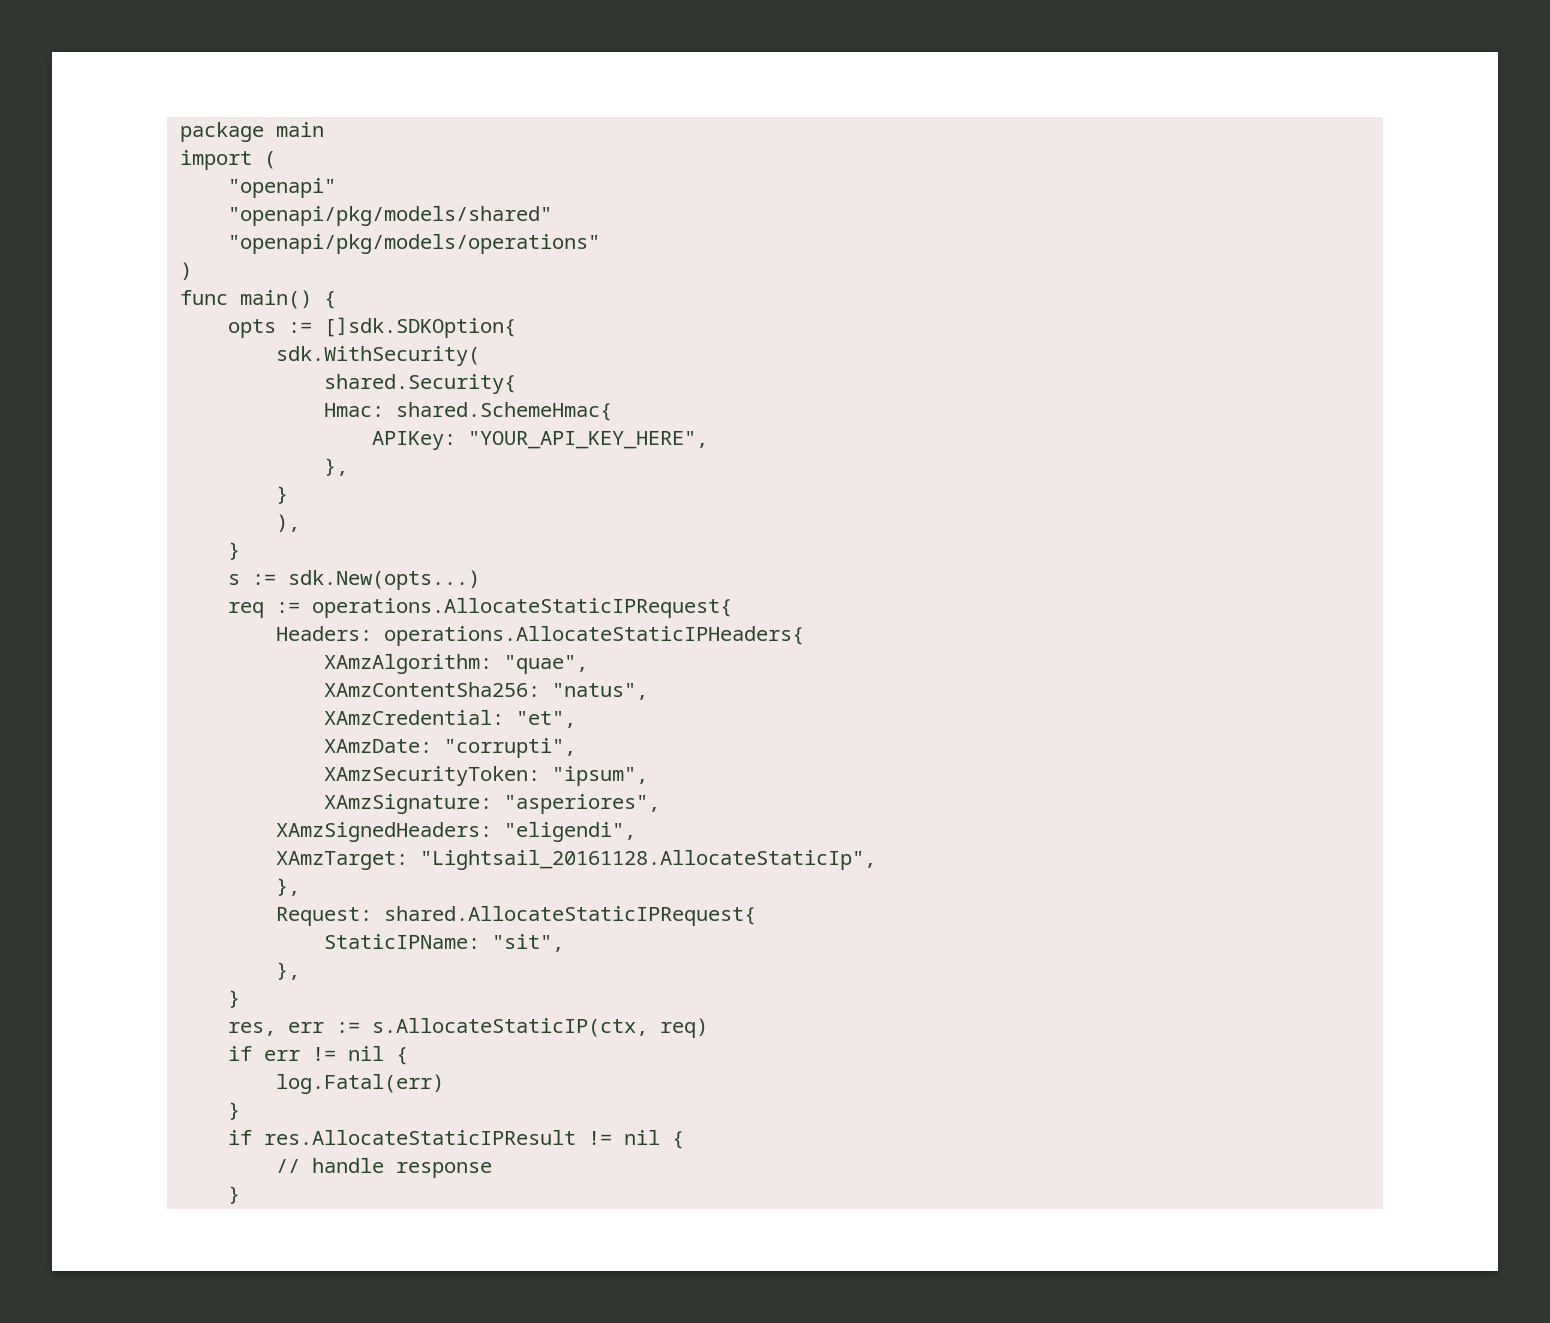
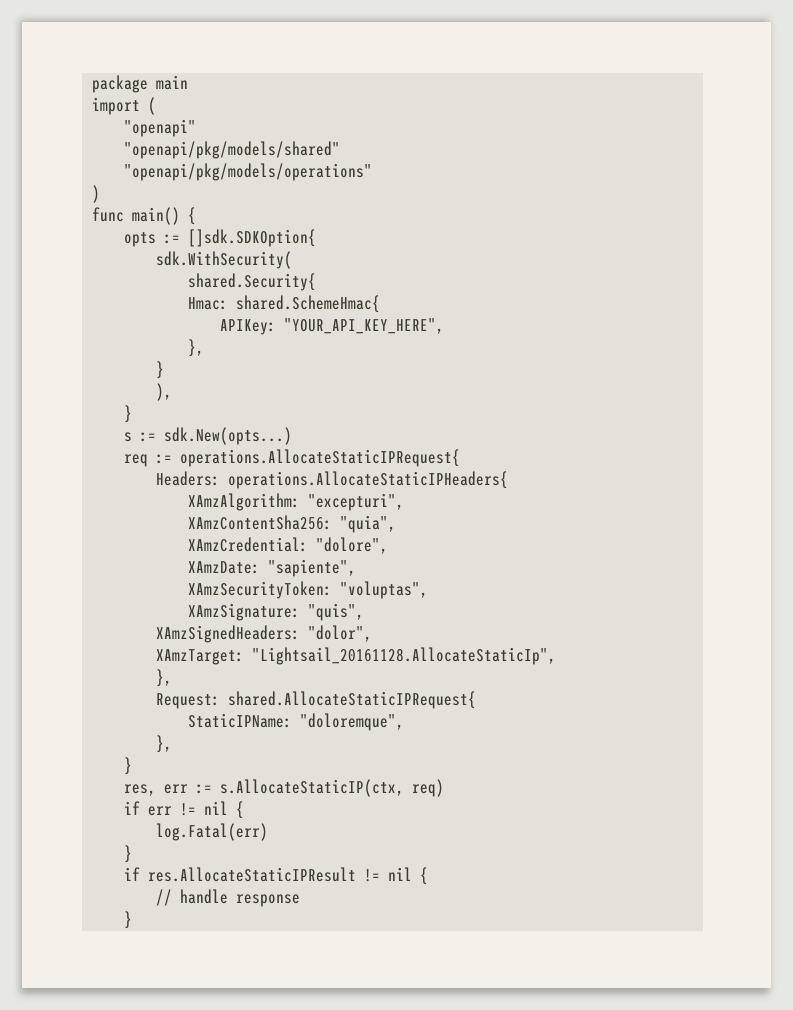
- XAmzAlgorithm: "quae",
+ XAmzAlgorithm: "excepturi",
- XAmzContentSha256: "natus",
+ XAmzContentSha256: "quia",
- XAmzCredential: "et",
+ XAmzCredential: "dolore",
- XAmzDate: "corrupti",
+ XAmzDate: "sapiente",
- XAmzSecurityToken: "ipsum",
+ XAmzSecurityToken: "voluptas",
- XAmzSignature: "asperiores",
+ XAmzSignature: "quis",
- XAmzSignedHeaders: "eligendi",
+ XAmzSignedHeaders: "dolor",
- StaticIPName: "sit",
+ StaticIPName: "doloremque",

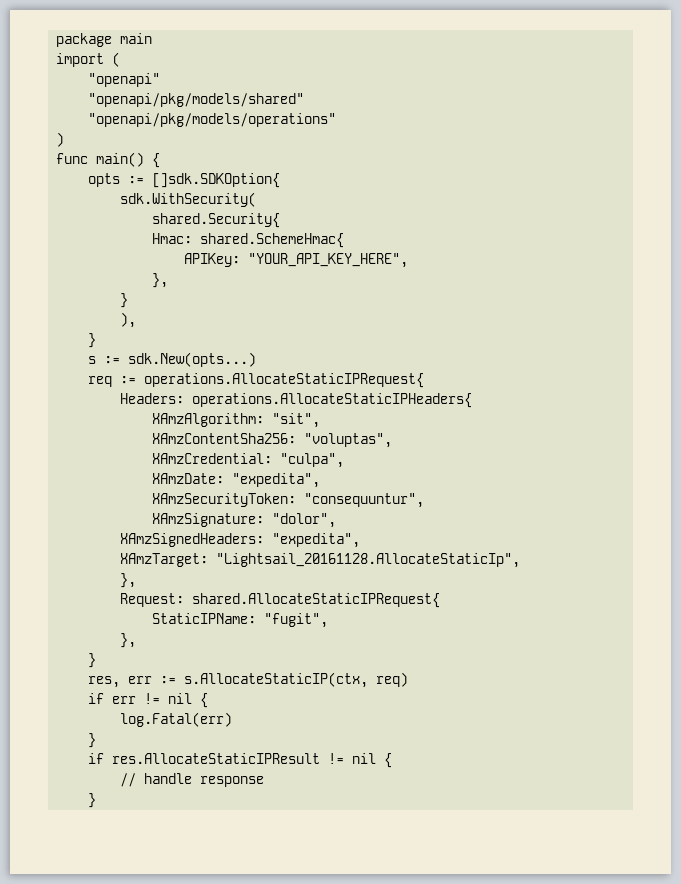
- XAmzAlgorithm: "excepturi",
+ XAmzAlgorithm: "sit",
- XAmzContentSha256: "quia",
+ XAmzContentSha256: "voluptas",
- XAmzCredential: "dolore",
+ XAmzCredential: "culpa",
- XAmzDate: "sapiente",
+ XAmzDate: "expedita",
- XAmzSecurityToken: "voluptas",
+ XAmzSecurityToken: "consequuntur",
- XAmzSignature: "quis",
+ XAmzSignature: "dolor",
- XAmzSignedHeaders: "dolor",
+ XAmzSignedHeaders: "expedita",
- StaticIPName: "doloremque",
+ StaticIPName: "fugit",

